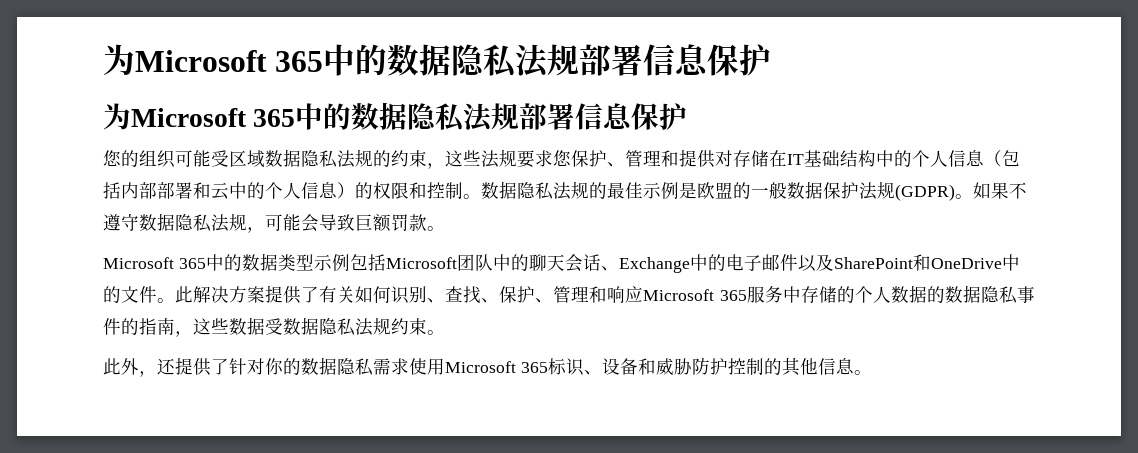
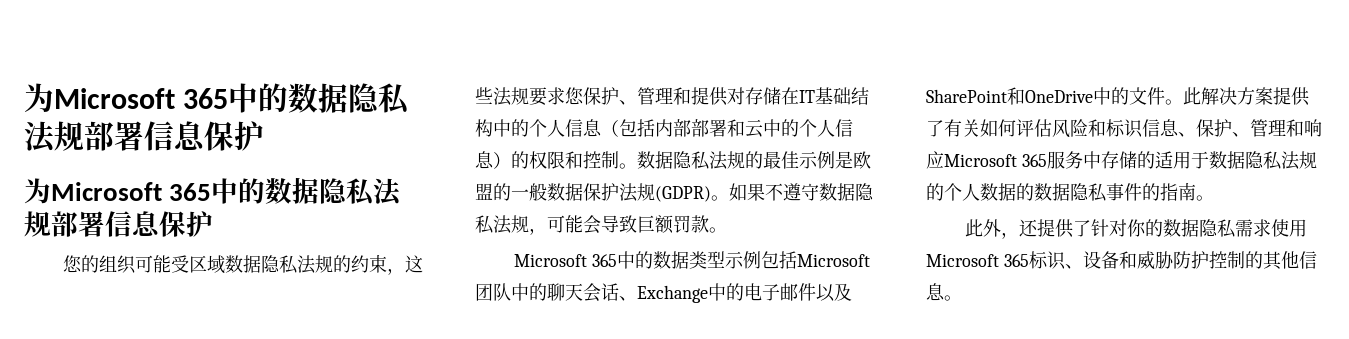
- 此解决方案提供了有关如何识别、查找、保护、管理和响应Microsoft 365服务中存储的个人数据的数据隐私事件的指南，这些数据受数据隐私法规约束。
+ 此解决方案提供了有关如何评估风险和标识信息、保护、管理和响应Microsoft 365服务中存储的适用于数据隐私法规的个人数据的数据隐私事件的指南。

